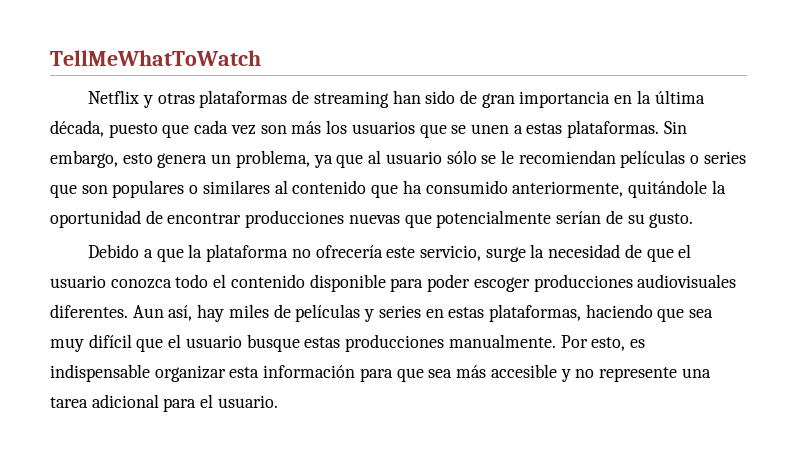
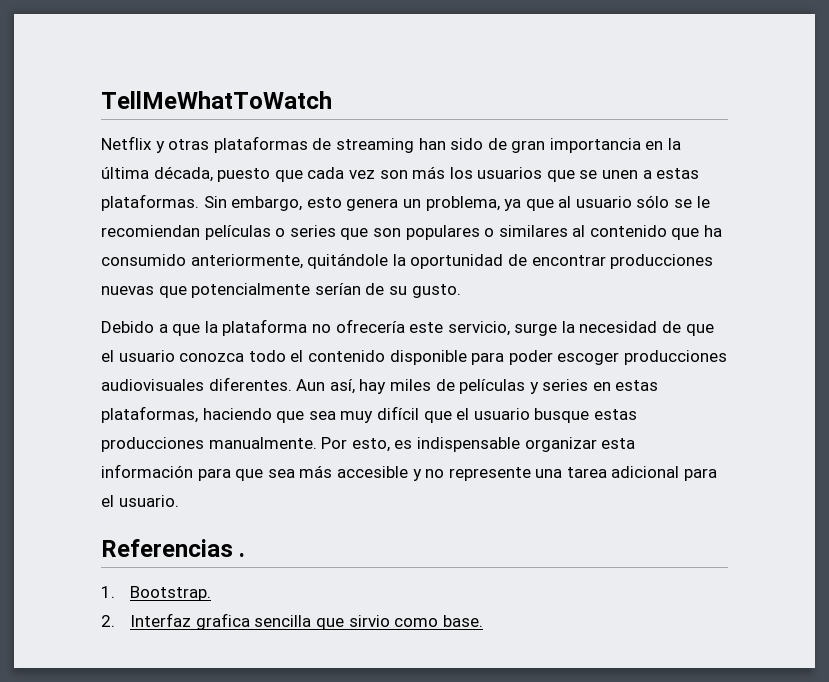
+ Referencias .
+ 1. Bootstrap.
+ 2. Interfaz grafica sencilla que sirvio como base.

